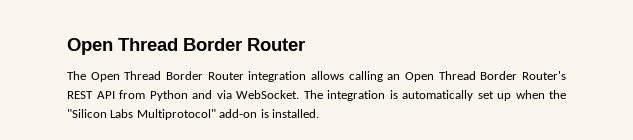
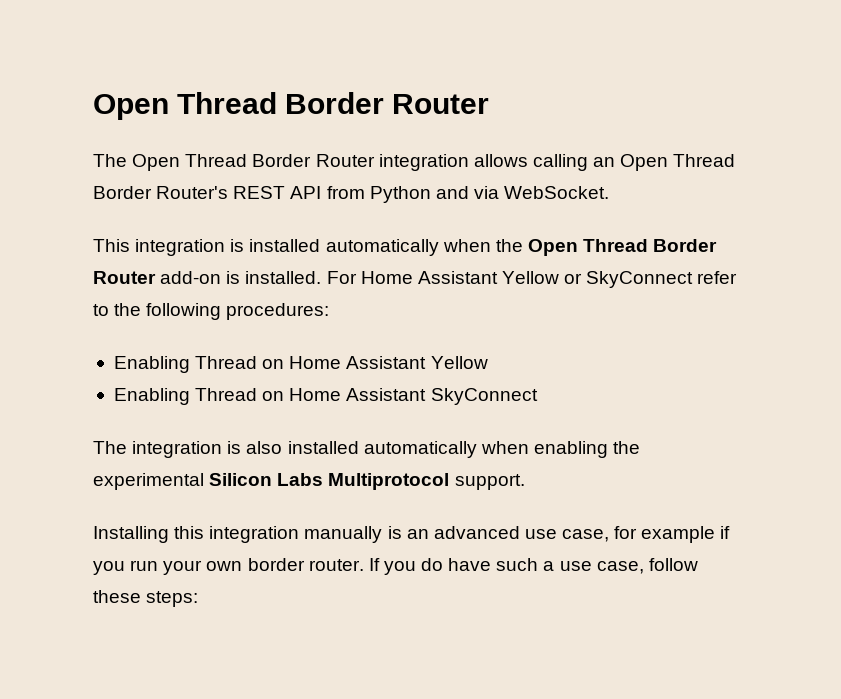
- The Open Thread Border Router integration allows calling an Open Thread Border Router's REST API from Python and via WebSocket. The integration is automatically set up when the "Silicon Labs Multiprotocol" add-on is installed.
+ The Open Thread Border Router integration allows calling an Open Thread Border Router's REST API from Python and via WebSocket.
+ This integration is installed automatically when the Open Thread Border Router add-on is installed. For Home Assistant Yellow or SkyConnect refer to the following procedures:
+ Enabling Thread on Home Assistant Yellow
+ Enabling Thread on Home Assistant SkyConnect
+ The integration is also installed automatically when enabling the experimental Silicon Labs Multiprotocol support.
+ Installing this integration manually is an advanced use case, for example if you run your own border router. If you do have such a use case, follow these steps:

